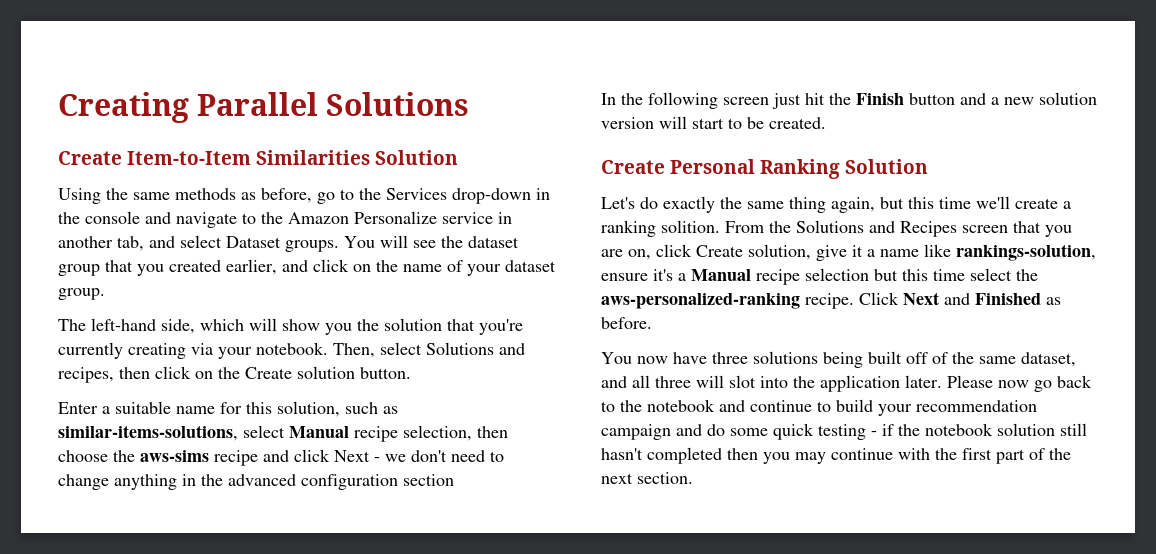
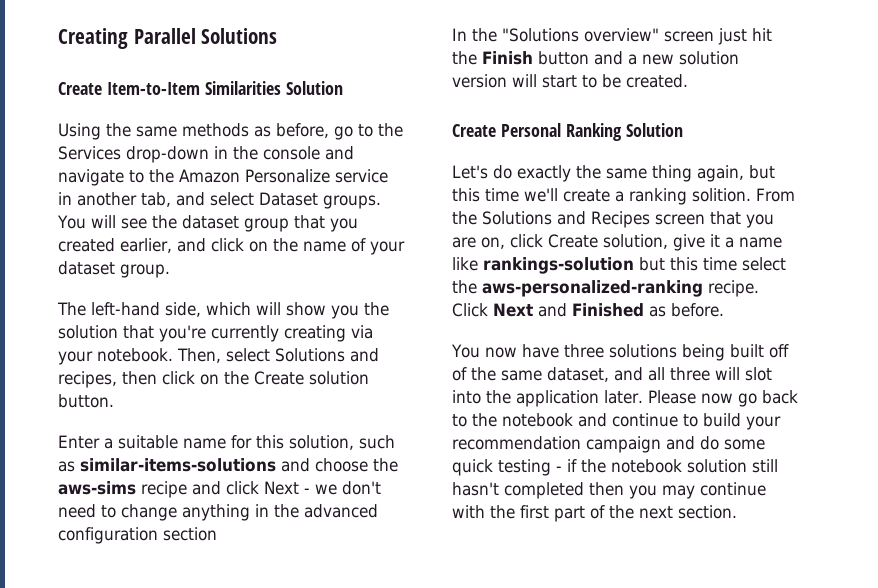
- Enter a suitable name for this solution, such as similar-items-solutions, select Manual recipe selection, then choose the aws-sims recipe and click Next - we don't need to change anything in the advanced configuration section
+ Enter a suitable name for this solution, such as similar-items-solutions and choose the aws-sims recipe and click Next - we don't need to change anything in the advanced configuration section
- In the following screen just hit the Finish button and a new solution version will start to be created.
+ In the "Solutions overview" screen just hit the Finish button and a new solution version will start to be created.
- From the Solutions and Recipes screen that you are on, click Create solution, give it a name like rankings-solution, ensure it's a Manual recipe selection but this time select the aws-personalized-ranking recipe.
+ From the Solutions and Recipes screen that you are on, click Create solution, give it a name like rankings-solution but this time select the aws-personalized-ranking recipe.

